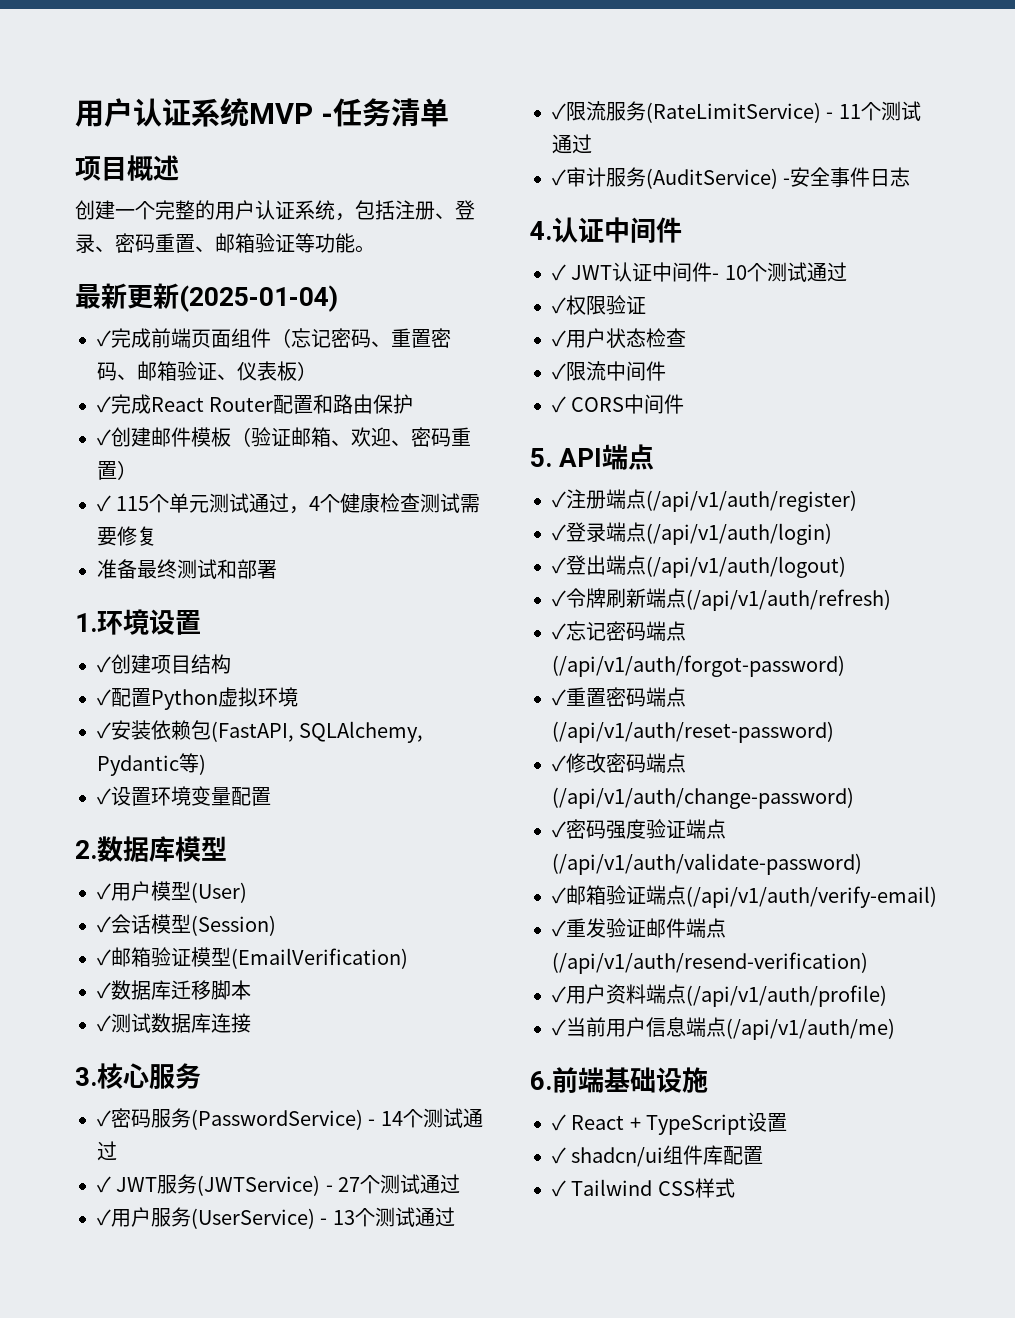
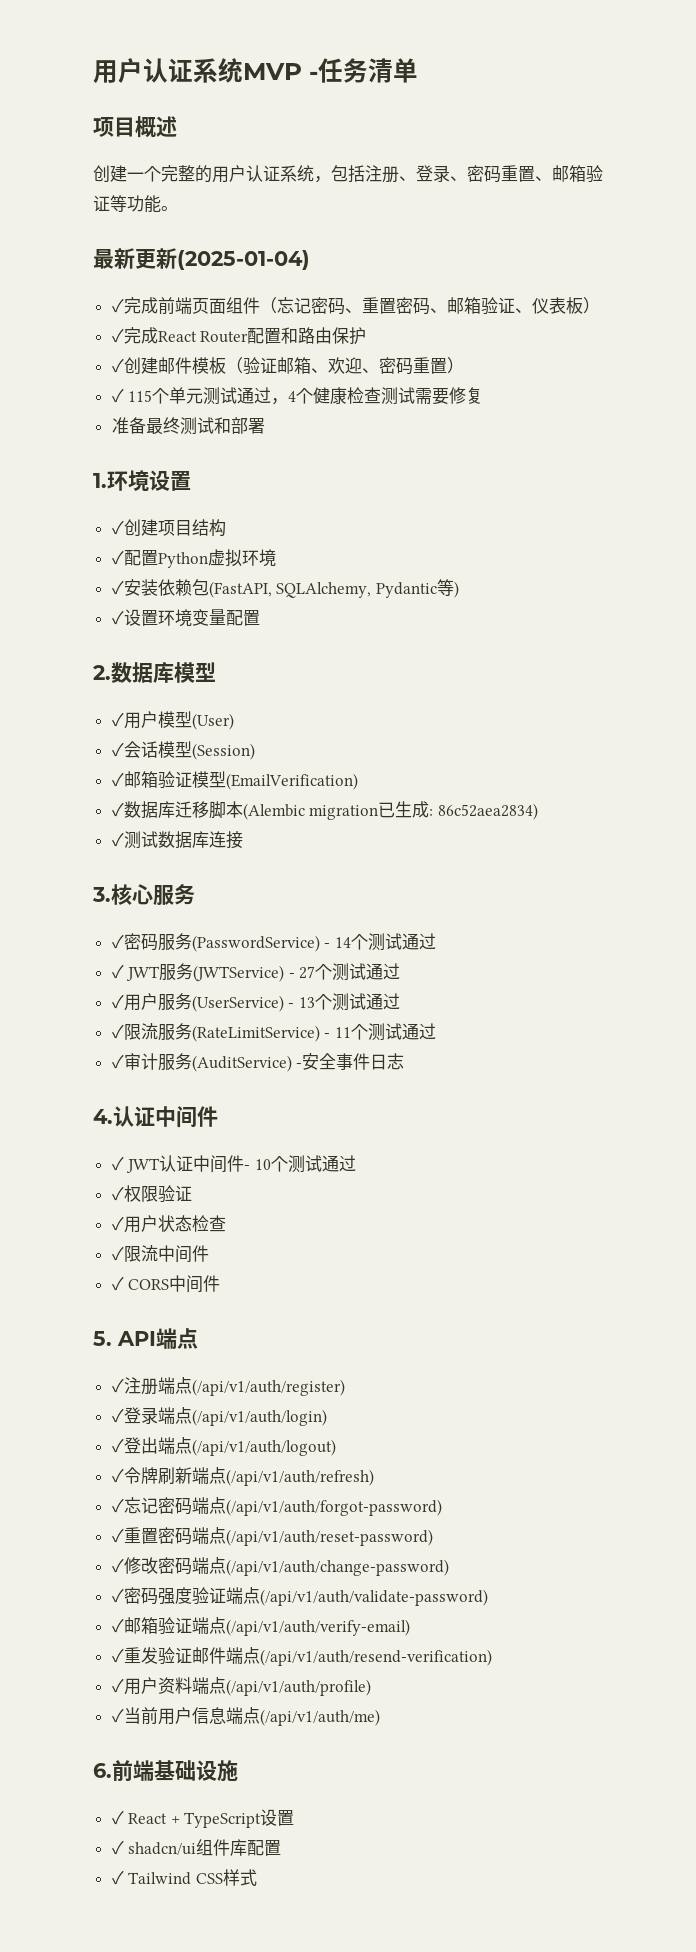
- ✓数据库迁移脚本
+ ✓数据库迁移脚本(Alembic migration已生成: 86c52aea2834)

